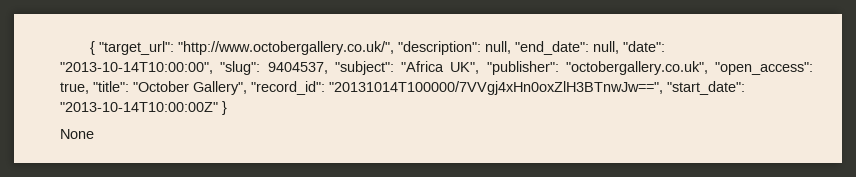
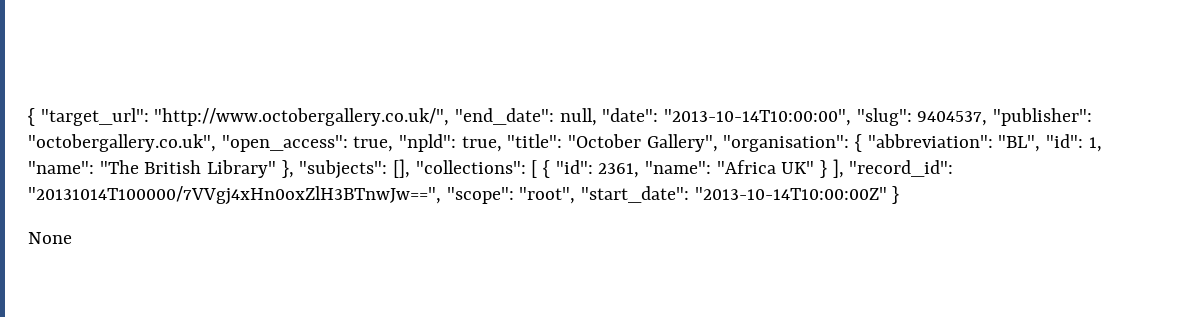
- { "target_url": "http://www.octobergallery.co.uk/", "description": null, "end_date": null, "date": "2013-10-14T10:00:00", "slug": 9404537, "subject": "Africa UK", "publisher": "octobergallery.co.uk", "open_access": true, "title": "October Gallery", "record_id": "20131014T100000/7VVgj4xHn0oxZlH3BTnwJw==", "start_date": "2013-10-14T10:00:00Z" }
+ { "target_url": "http://www.octobergallery.co.uk/", "end_date": null, "date": "2013-10-14T10:00:00", "slug": 9404537, "publisher": "octobergallery.co.uk", "open_access": true, "npld": true, "title": "October Gallery", "organisation": { "abbreviation": "BL", "id": 1, "name": "The British Library" }, "subjects": [], "collections": [ { "id": 2361, "name": "Africa UK" } ], "record_id": "20131014T100000/7VVgj4xHn0oxZlH3BTnwJw==", "scope": "root", "start_date": "2013-10-14T10:00:00Z" }

